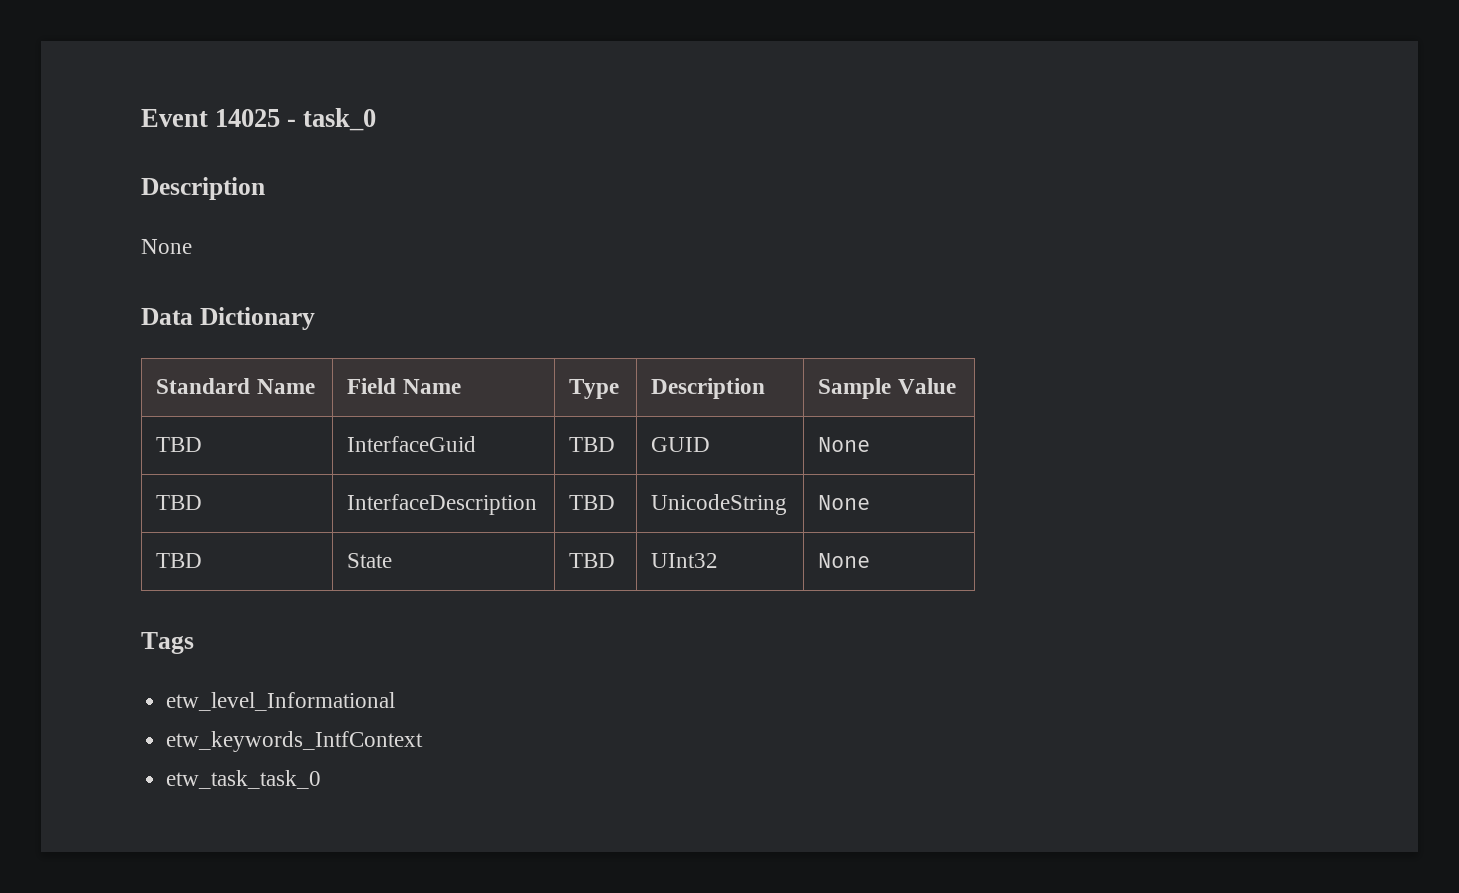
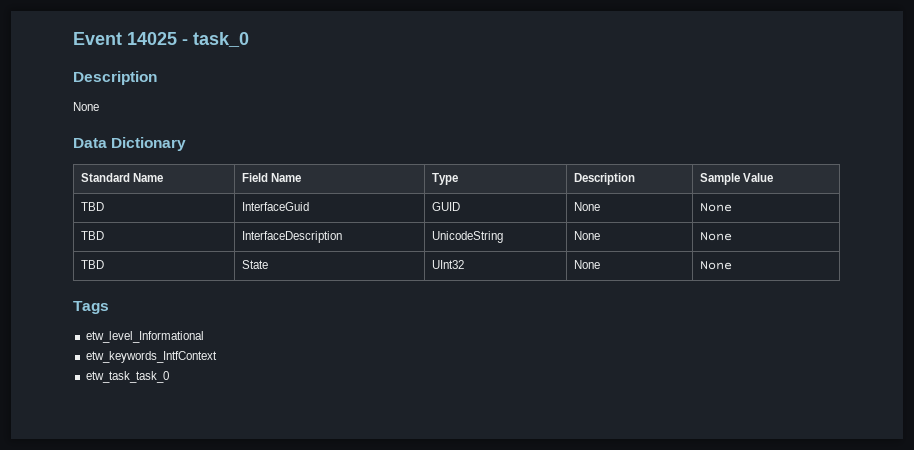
- TBD | InterfaceGuid | TBD | GUID | None
+ TBD | InterfaceGuid | GUID | None | None
- TBD | InterfaceDescription | TBD | UnicodeString | None
+ TBD | InterfaceDescription | UnicodeString | None | None
- TBD | State | TBD | UInt32 | None
+ TBD | State | UInt32 | None | None

